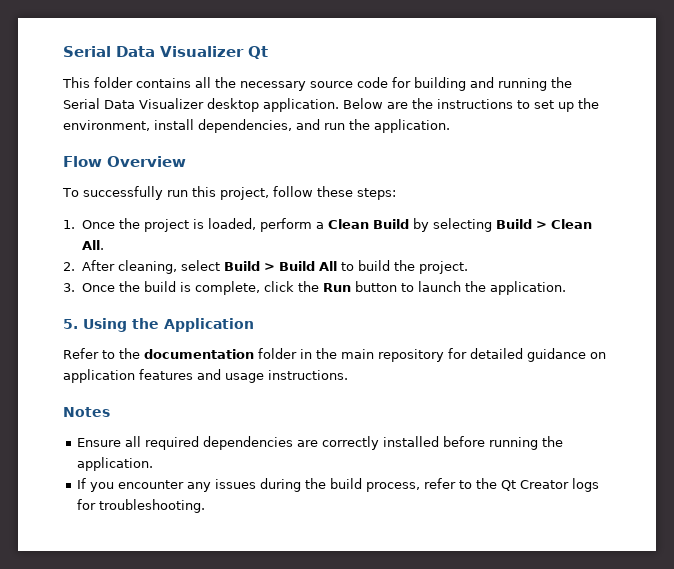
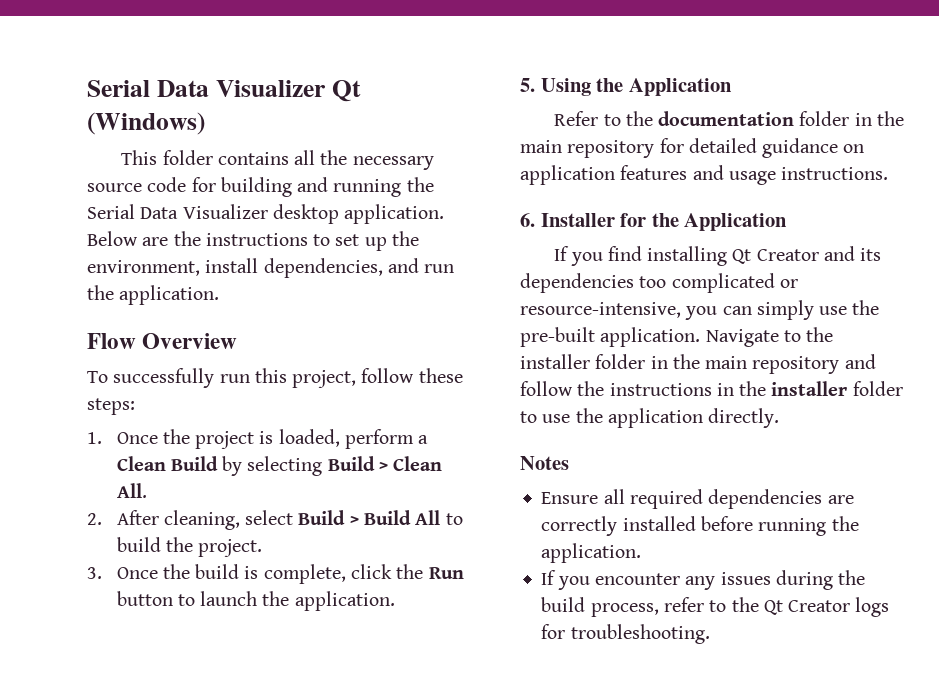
- Serial Data Visualizer Qt
+ Serial Data Visualizer Qt (Windows)
+ 6. Installer for the Application
+ If you find installing Qt Creator and its dependencies too complicated or resource-intensive, you can simply use the pre-built application. Navigate to the installer folder in the main repository and follow the instructions in the installer folder to use the application directly.

